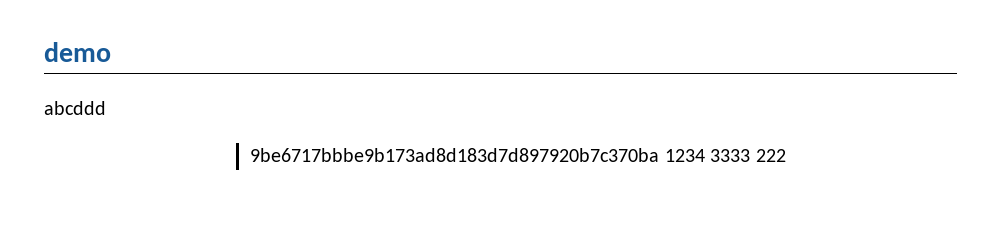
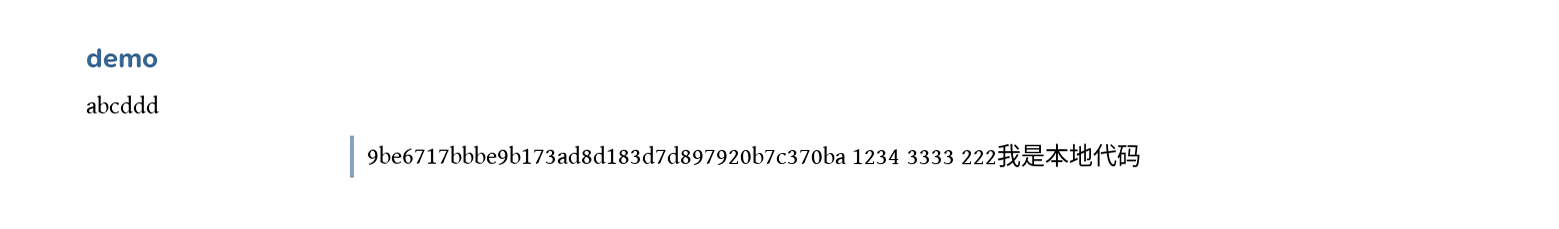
- 9be6717bbbe9b173ad8d183d7d897920b7c370ba 1234 3333 222
+ 9be6717bbbe9b173ad8d183d7d897920b7c370ba 1234 3333 222我是本地代码

